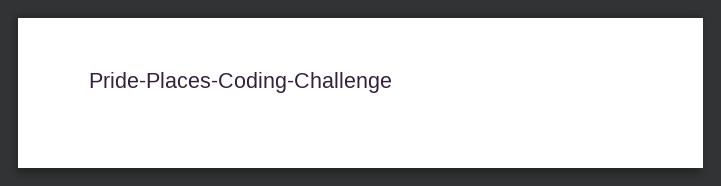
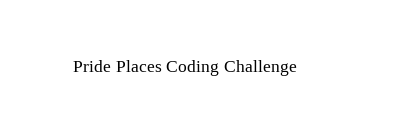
- Pride-Places-Coding-Challenge
+ Pride Places Coding Challenge

